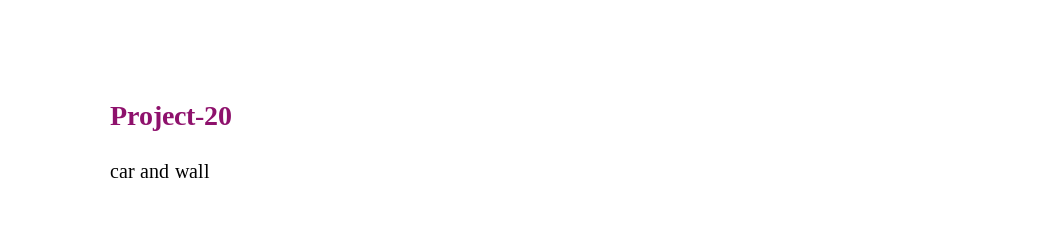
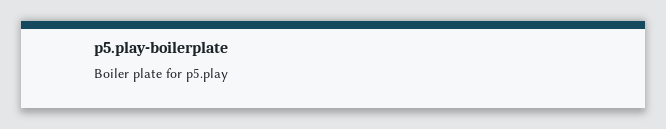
- Project-20
- car and wall
+ p5.play-boilerplate
+ Boiler plate for p5.play

